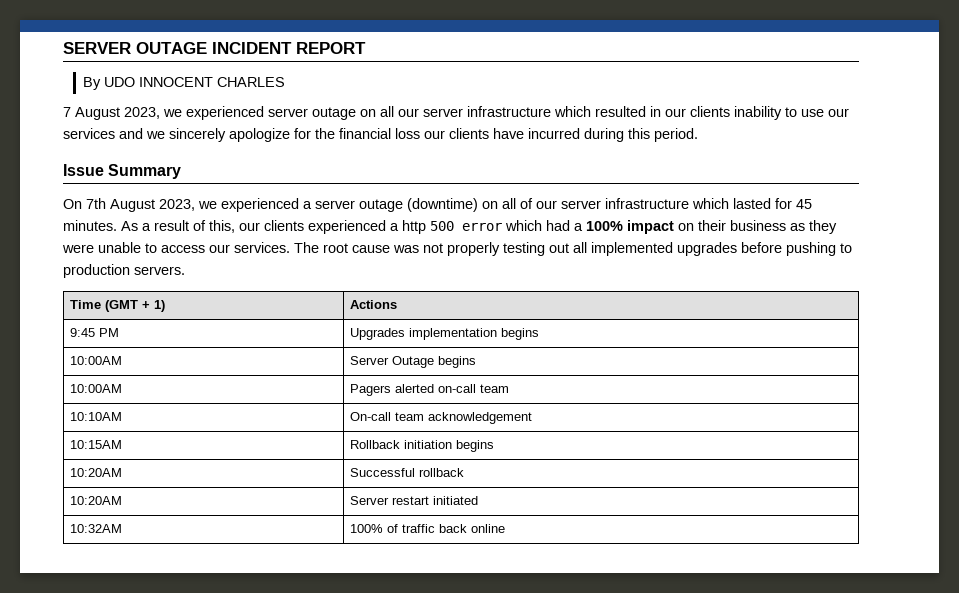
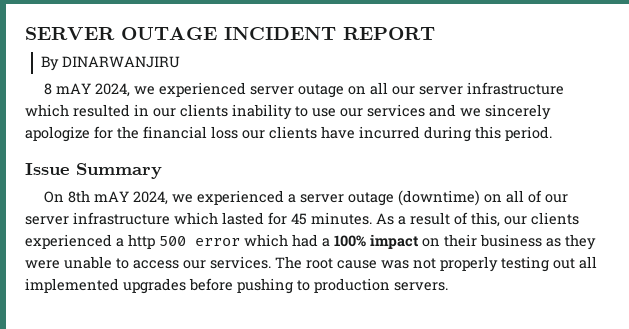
- By UDO INNOCENT CHARLES
- 7 August 2023, we experienced server outage on all our server infrastructure which resulted in our clients inability to use our services and we sincerely apologize for the financial loss our clients have incurred during this period.
+ By DINARWANJIRU
+ 8 mAY 2024, we experienced server outage on all our server infrastructure which resulted in our clients inability to use our services and we sincerely apologize for the financial loss our clients have incurred during this period.
- On 7th August 2023, we experienced a server outage (downtime) on all of our server infrastructure which lasted for 45 minutes.
+ On 8th mAY 2024, we experienced a server outage (downtime) on all of our server infrastructure which lasted for 45 minutes.
- Time (GMT + 1) | Actions
- 9:45 PM | Upgrades implementation begins
- 10:00AM | Server Outage begins
- 10:00AM | Pagers alerted on-call team
- 10:10AM | On-call team acknowledgement
- 10:15AM | Rollback initiation begins
- 10:20AM | Successful rollback
- 10:20AM | Server restart initiated
- 10:32AM | 100% of traffic back online

